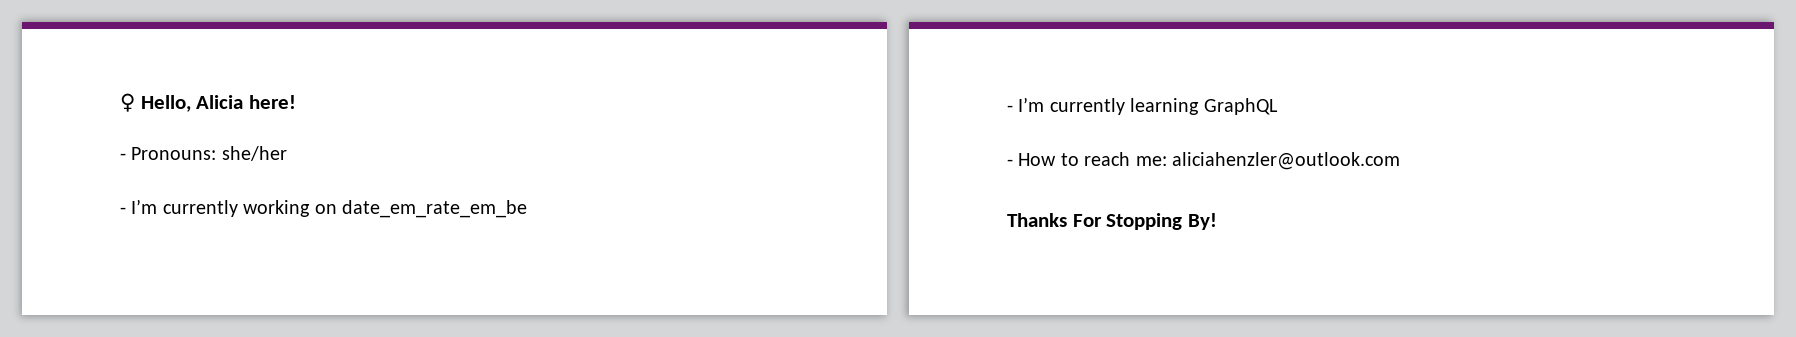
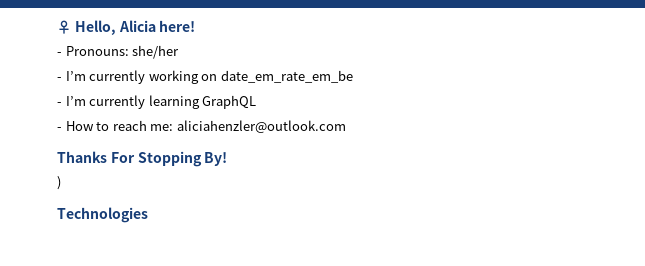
+ )
+ Technologies

